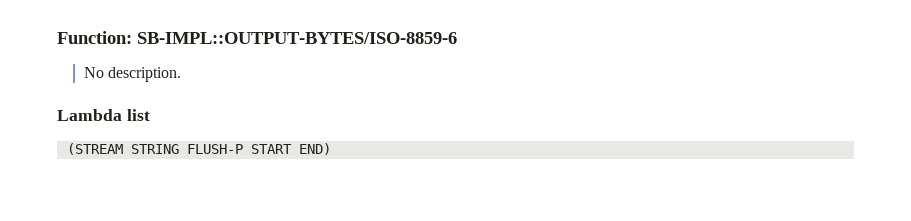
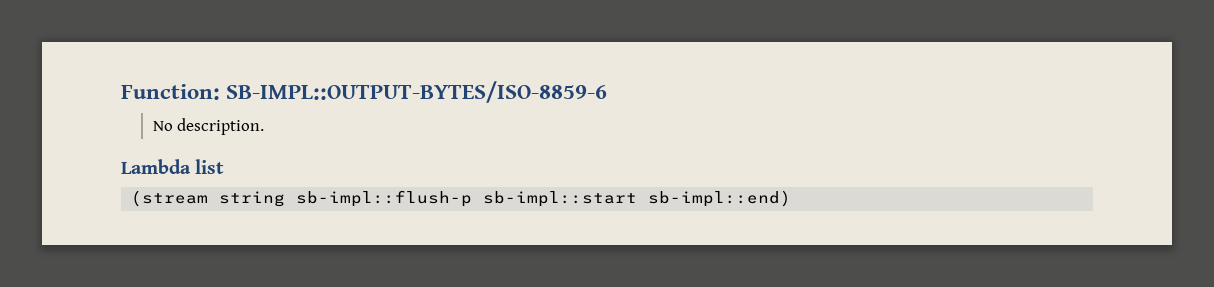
- (STREAM STRING FLUSH-P START END)
+ (stream string sb-impl::flush-p sb-impl::start sb-impl::end)

